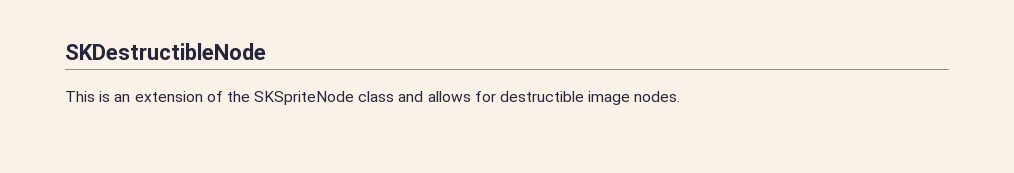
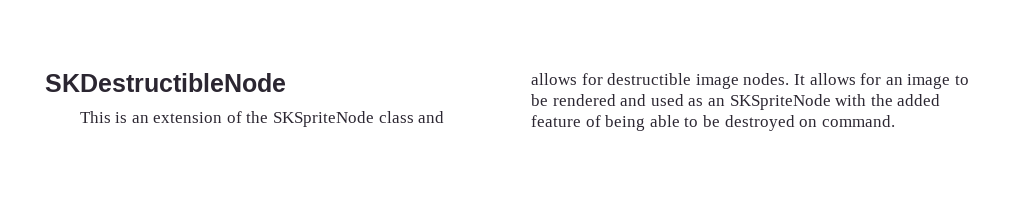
+ It allows for an image to be rendered and used as an SKSpriteNode with the added feature of being able to be destroyed on command.

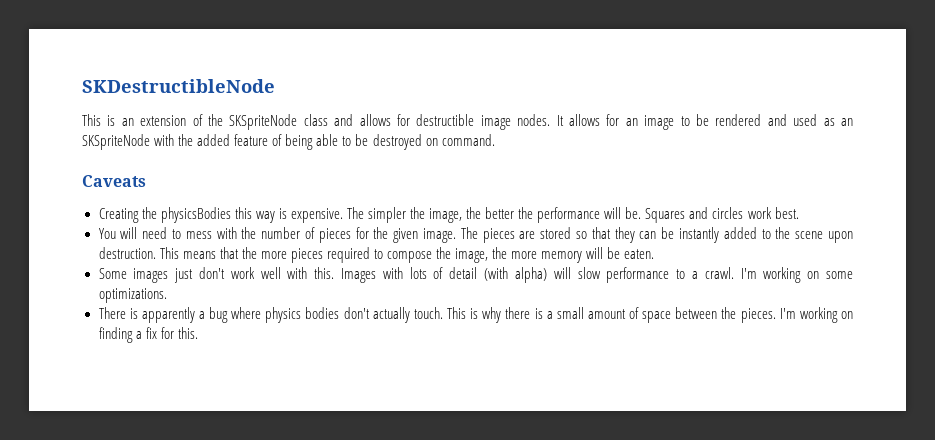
+ Caveats
+ Creating the physicsBodies this way is expensive. The simpler the image, the better the performance will be. Squares and circles work best.
+ You will need to mess with the number of pieces for the given image. The pieces are stored so that they can be instantly added to the scene upon destruction. This means that the more pieces required to compose the image, the more memory will be eaten.
+ Some images just don't work well with this. Images with lots of detail (with alpha) will slow performance to a crawl. I'm working on some optimizations.
+ There is apparently a bug where physics bodies don't actually touch. This is why there is a small amount of space between the pieces. I'm working on finding a fix for this.

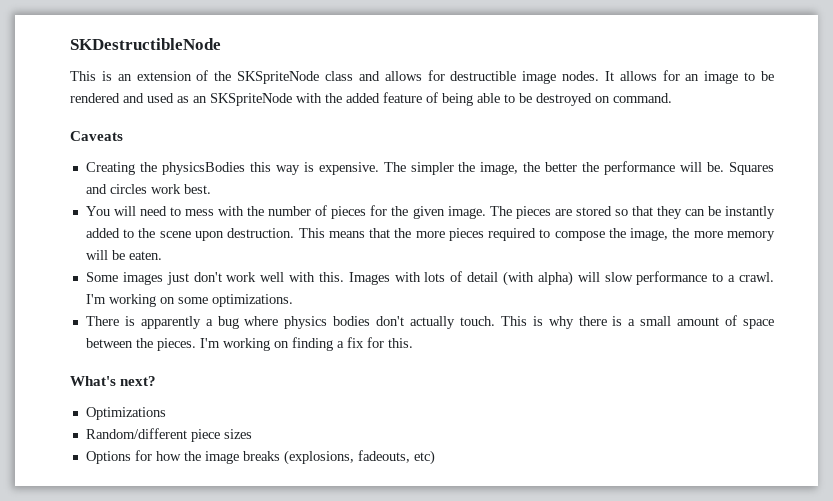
+ What's next?
+ Optimizations
+ Random/different piece sizes
+ Options for how the image breaks (explosions, fadeouts, etc)

